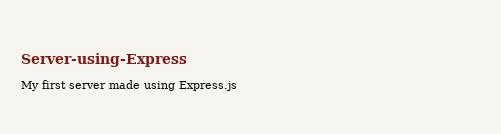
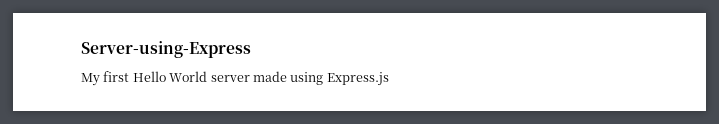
- My first server made using Express.js
+ My first Hello World server made using Express.js

